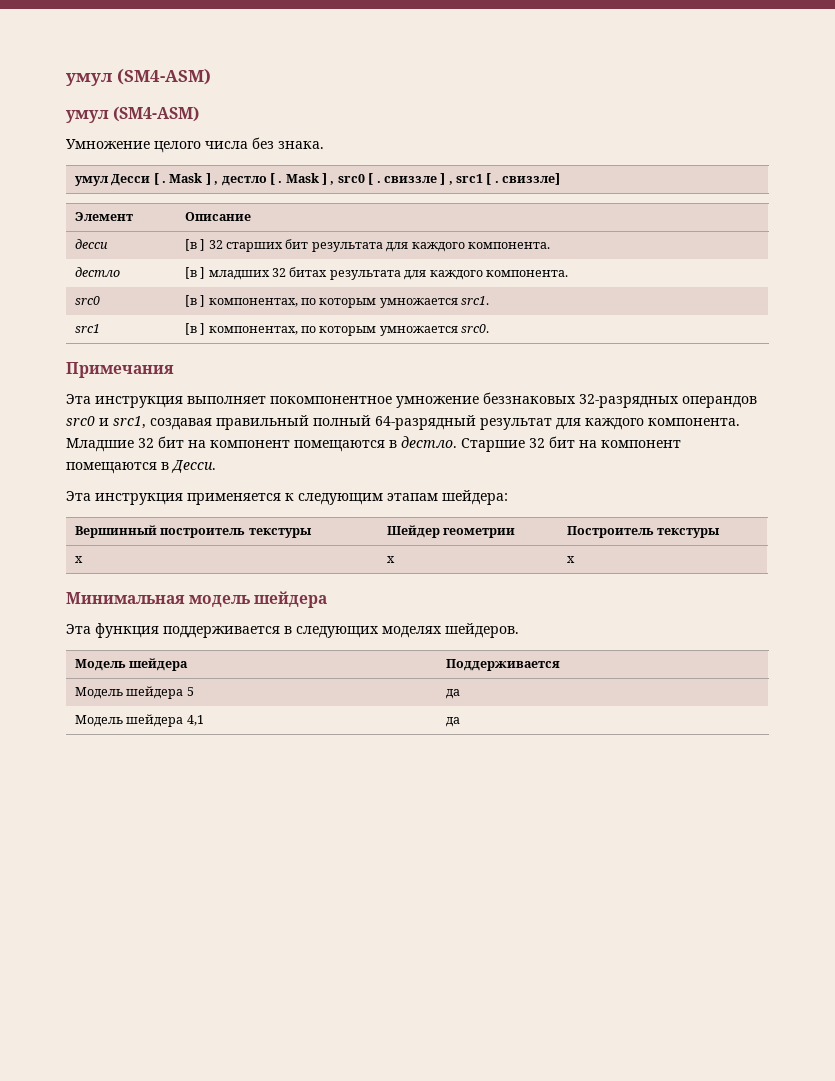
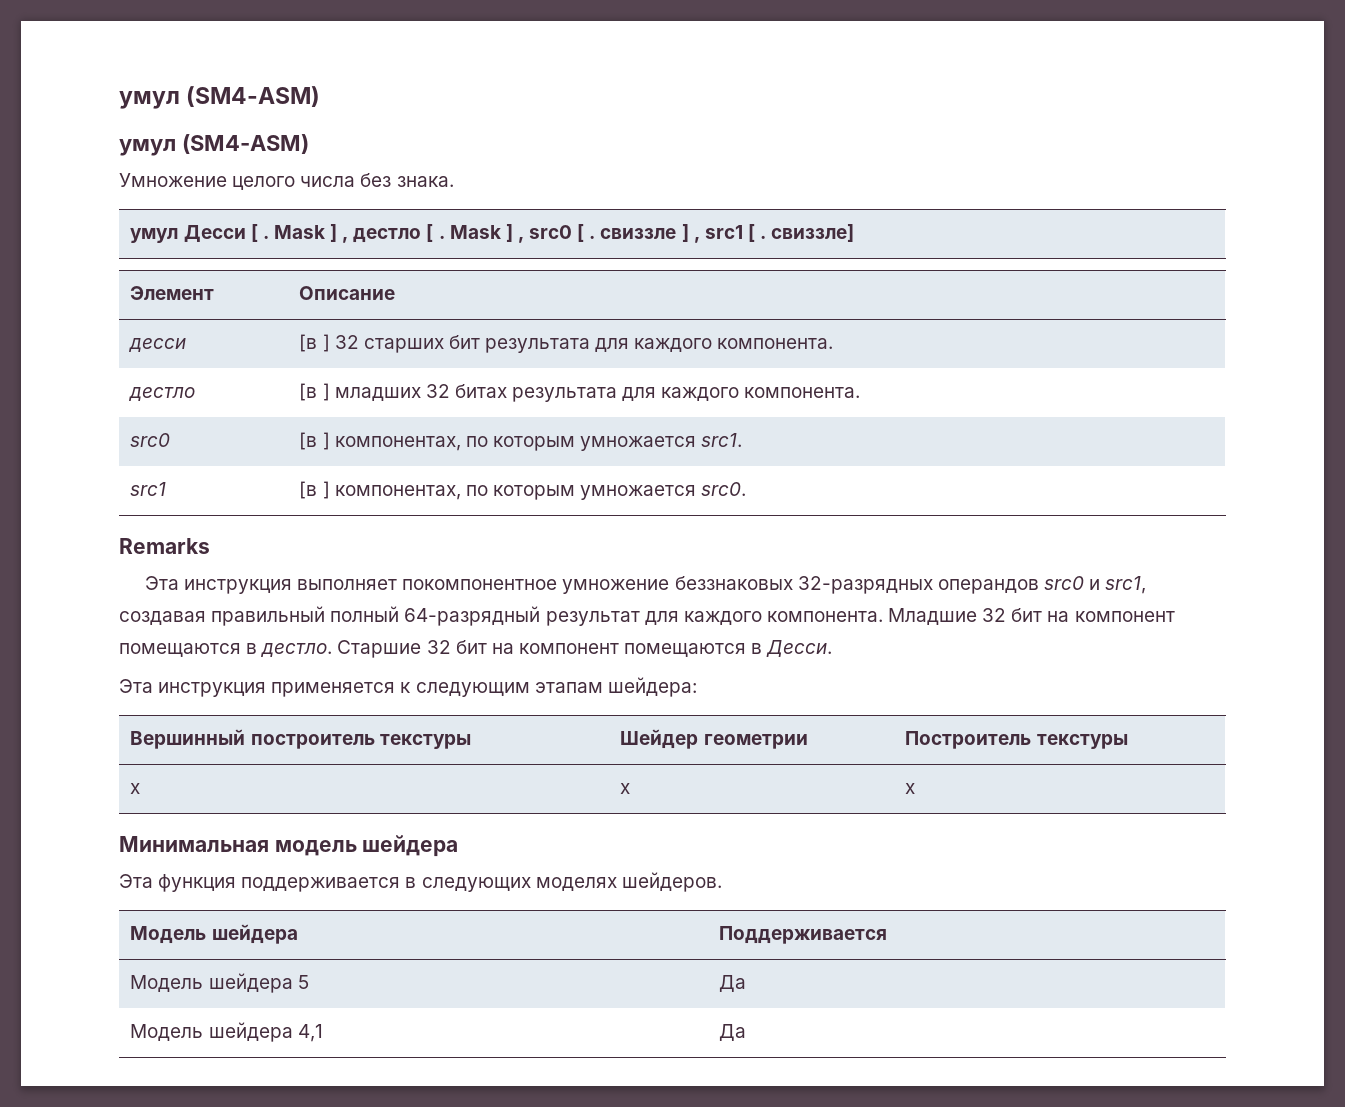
- Примечания
+ Remarks
- Модель шейдера 5 | да
+ Модель шейдера 5 | Да
- Модель шейдера 4,1 | да
+ Модель шейдера 4,1 | Да

